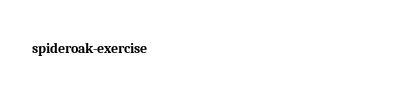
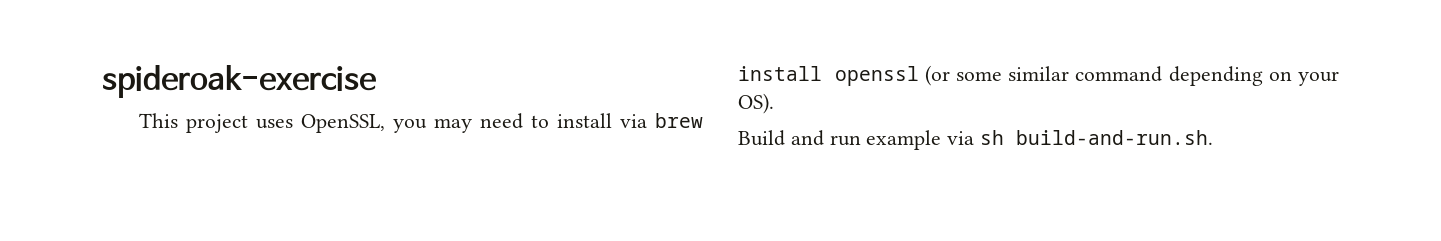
+ This project uses OpenSSL, you may need to install via brew install openssl (or some similar command depending on your OS).
+ Build and run example via sh build-and-run.sh.

